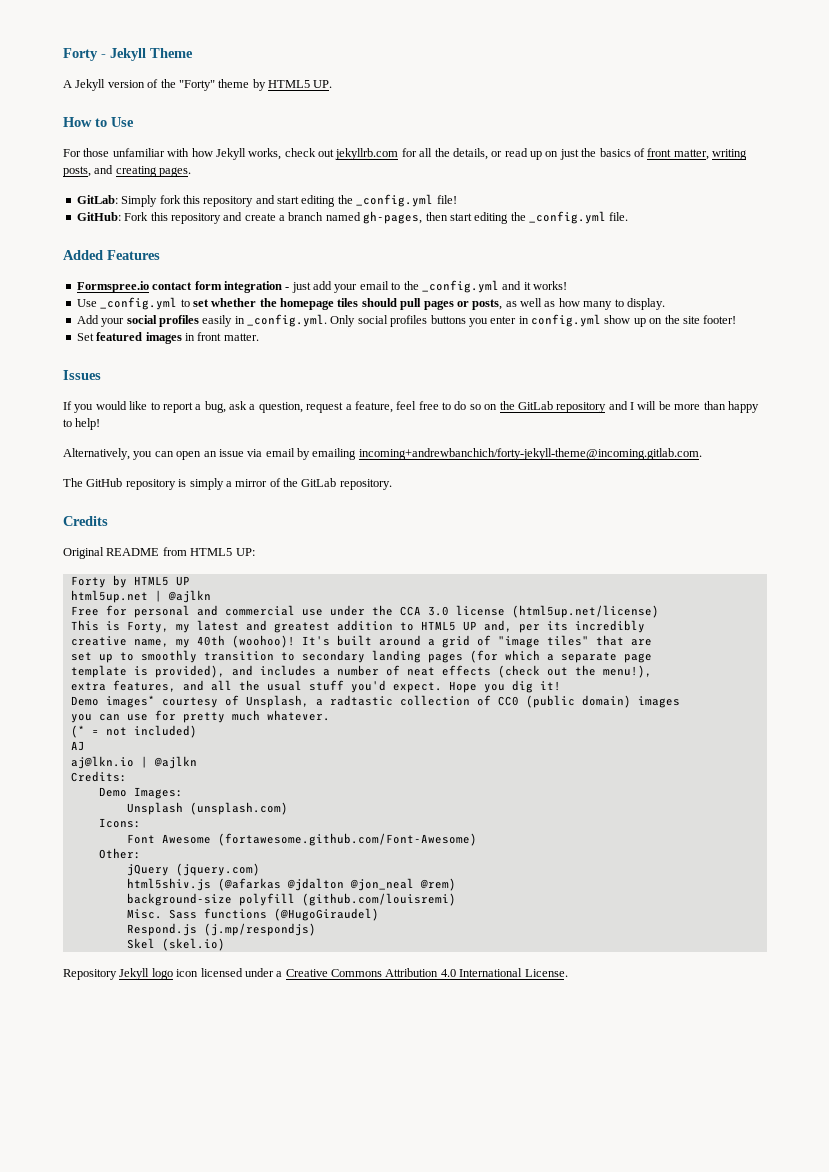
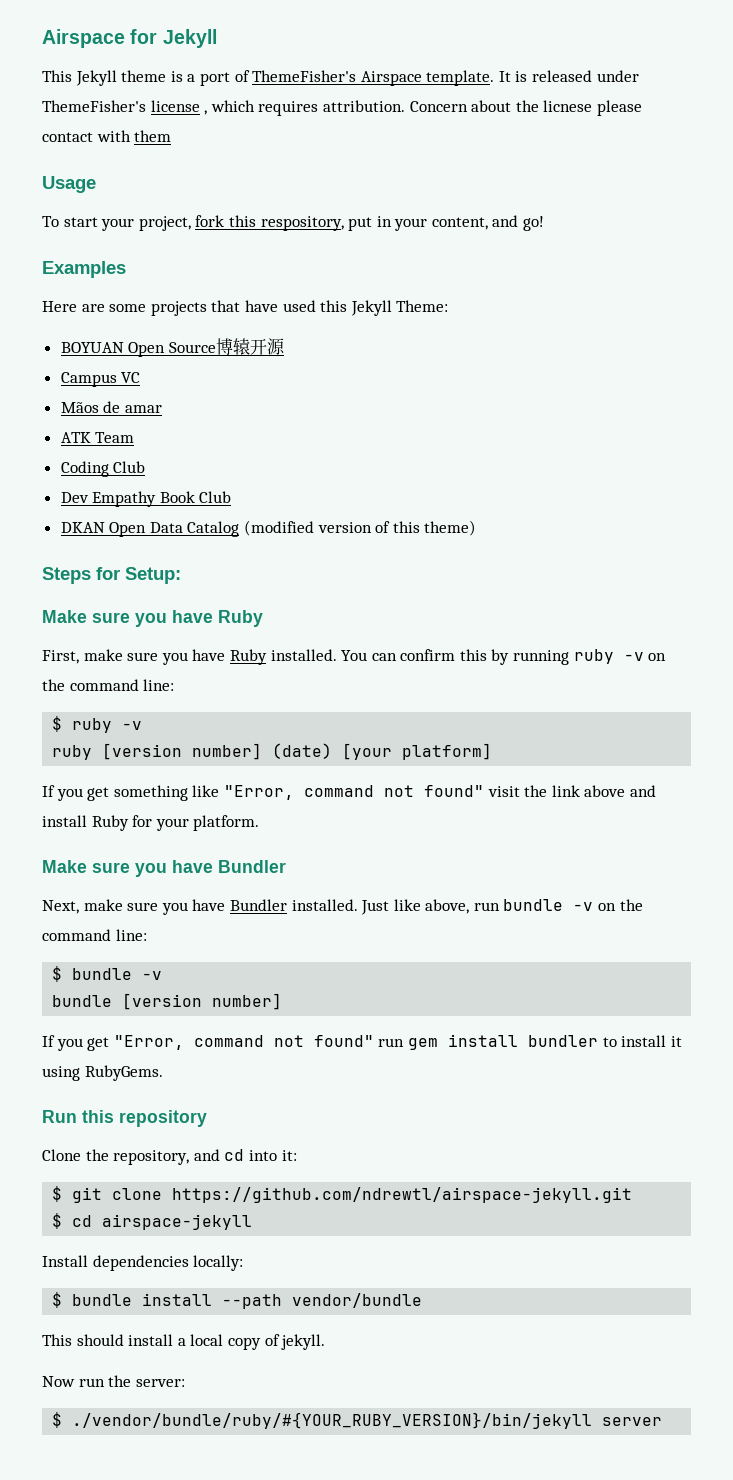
- Forty - Jekyll Theme
- A Jekyll version of the "Forty" theme by HTML5 UP.
- How to Use
- For those unfamiliar with how Jekyll works, check out jekyllrb.com for all the details, or read up on just the basics of front matter, writing posts, and creating pages.
- GitLab: Simply fork this repository and start editing the _config.yml file!
- GitHub: Fork this repository and create a branch named gh-pages, then start editing the _config.yml file.
- Added Features
- Formspree.io contact form integration - just add your email to the _config.yml and it works!
- Use _config.yml to set whether the homepage tiles should pull pages or posts, as well as how many to display.
- Add your social profiles easily in _config.yml. Only social profiles buttons you enter in config.yml show up on the site footer!
- Set featured images in front matter.
- Issues
- If you would like to report a bug, ask a question, request a feature, feel free to do so on the GitLab repository and I will be more than happy to help!
- Alternatively, you can open an issue via email by emailing incoming+andrewbanchich/forty-jekyll-theme@incoming.gitlab.com.
- The GitHub repository is simply a mirror of the GitLab repository.
- Credits
- Original README from HTML5 UP:
- Forty by HTML5 UP
- html5up.net | @ajlkn
- Free for personal and commercial use under the CCA 3.0 license (html5up.net/license)
- This is Forty, my latest and greatest addition to HTML5 UP and, per its incredibly
- creative name, my 40th (woohoo)! It's built around a grid of "image tiles" that are
- set up to smoothly transition to secondary landing pages (for which a separate page
- template is provided), and includes a number of neat effects (check out the menu!),
- extra features, and all the usual stuff you'd expect. Hope you dig it!
- Demo images* courtesy of Unsplash, a radtastic collection of CC0 (public domain) images
- you can use for pretty much whatever.
- (* = not included)
- AJ
- aj@lkn.io | @ajlkn
- Credits:
- Demo Images:
- Unsplash (unsplash.com)
- Icons:
- Font Awesome (fortawesome.github.com/Font-Awesome)
- Other:
- jQuery (jquery.com)
- html5shiv.js (@afarkas @jdalton @jon_neal @rem)
- background-size polyfill (github.com/louisremi)
- Misc. Sass functions (@HugoGiraudel)
- Respond.js (j.mp/respondjs)
- Skel (skel.io)
- Repository Jekyll logo icon licensed under a Creative Commons Attribution 4.0 International License.
+ Airspace for Jekyll
+ This Jekyll theme is a port of ThemeFisher's Airspace template. It is released under ThemeFisher's license , which requires attribution. Concern about the licnese please contact with them
+ Usage
+ To start your project, fork this respository, put in your content, and go!
+ Examples
+ Here are some projects that have used this Jekyll Theme:
+ BOYUAN Open Source博辕开源
+ Campus VC
+ Mãos de amar
+ ATK Team
+ Coding Club
+ Dev Empathy Book Club
+ DKAN Open Data Catalog (modified version of this theme)
+ Steps for Setup:
+ Make sure you have Ruby
+ First, make sure you have Ruby installed. You can confirm this by running ruby -v on the command line:
+ $ ruby -v
+ ruby [version number] (date) [your platform]
+ If you get something like "Error, command not found" visit the link above and install Ruby for your platform.
+ Make sure you have Bundler
+ Next, make sure you have Bundler installed. Just like above, run bundle -v on the command line:
+ $ bundle -v
+ bundle [version number]
+ If you get "Error, command not found" run gem install bundler to install it using RubyGems.
+ Run this repository
+ Clone the repository, and cd into it:
+ $ git clone https://github.com/ndrewtl/airspace-jekyll.git
+ $ cd airspace-jekyll
+ Install dependencies locally:
+ $ bundle install --path vendor/bundle
+ This should install a local copy of jekyll.
+ Now run the server:
+ $ ./vendor/bundle/ruby/#{YOUR_RUBY_VERSION}/bin/jekyll server

